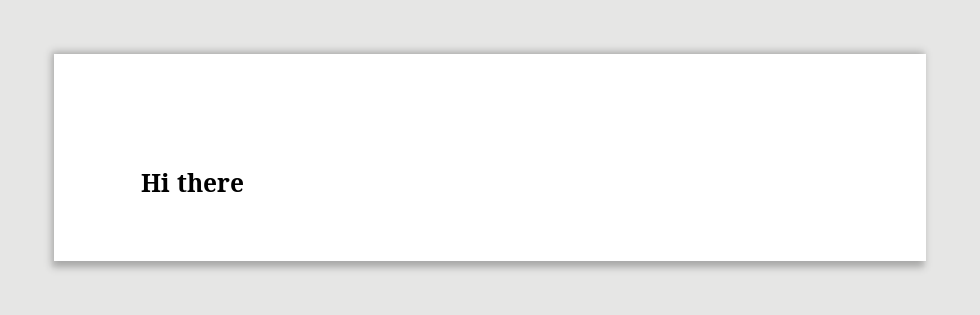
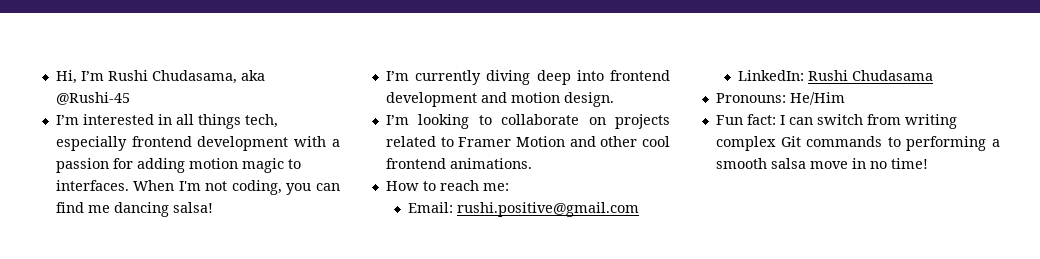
- Hi there
+ Hi, I’m Rushi Chudasama, aka @Rushi-45
+ I’m interested in all things tech, especially frontend development with a passion for adding motion magic to interfaces. When I'm not coding, you can find me dancing salsa!
+ I’m currently diving deep into frontend development and motion design.
+ I’m looking to collaborate on projects related to Framer Motion and other cool frontend animations.
+ How to reach me:
+ Email: rushi.positive@gmail.com
+ LinkedIn: Rushi Chudasama
+ Pronouns: He/Him
+ Fun fact: I can switch from writing complex Git commands to performing a smooth salsa move in no time!

